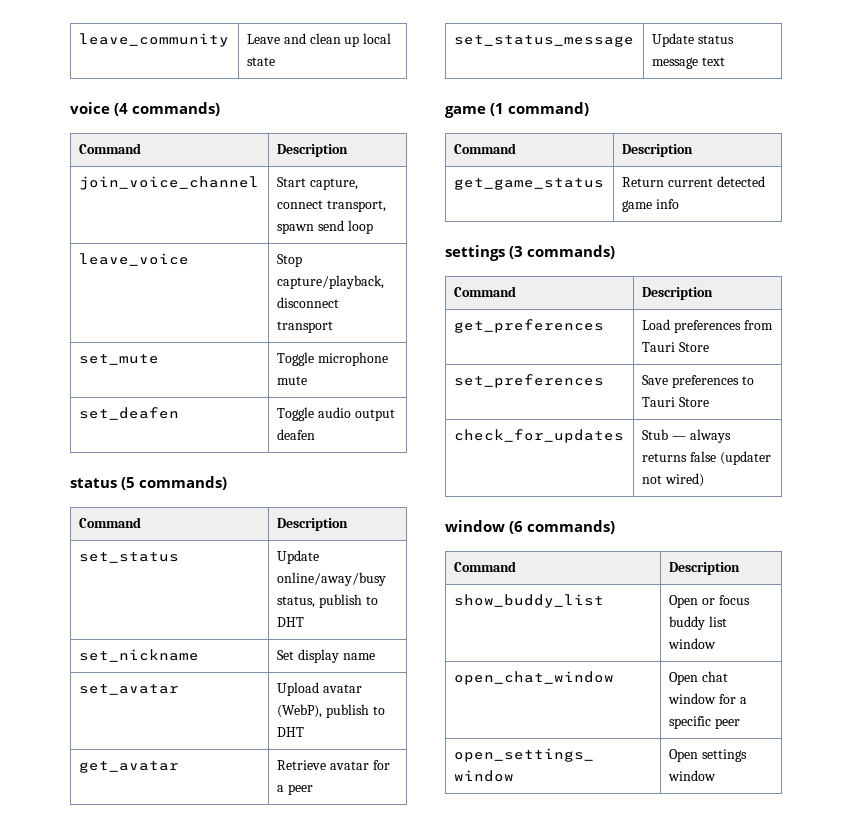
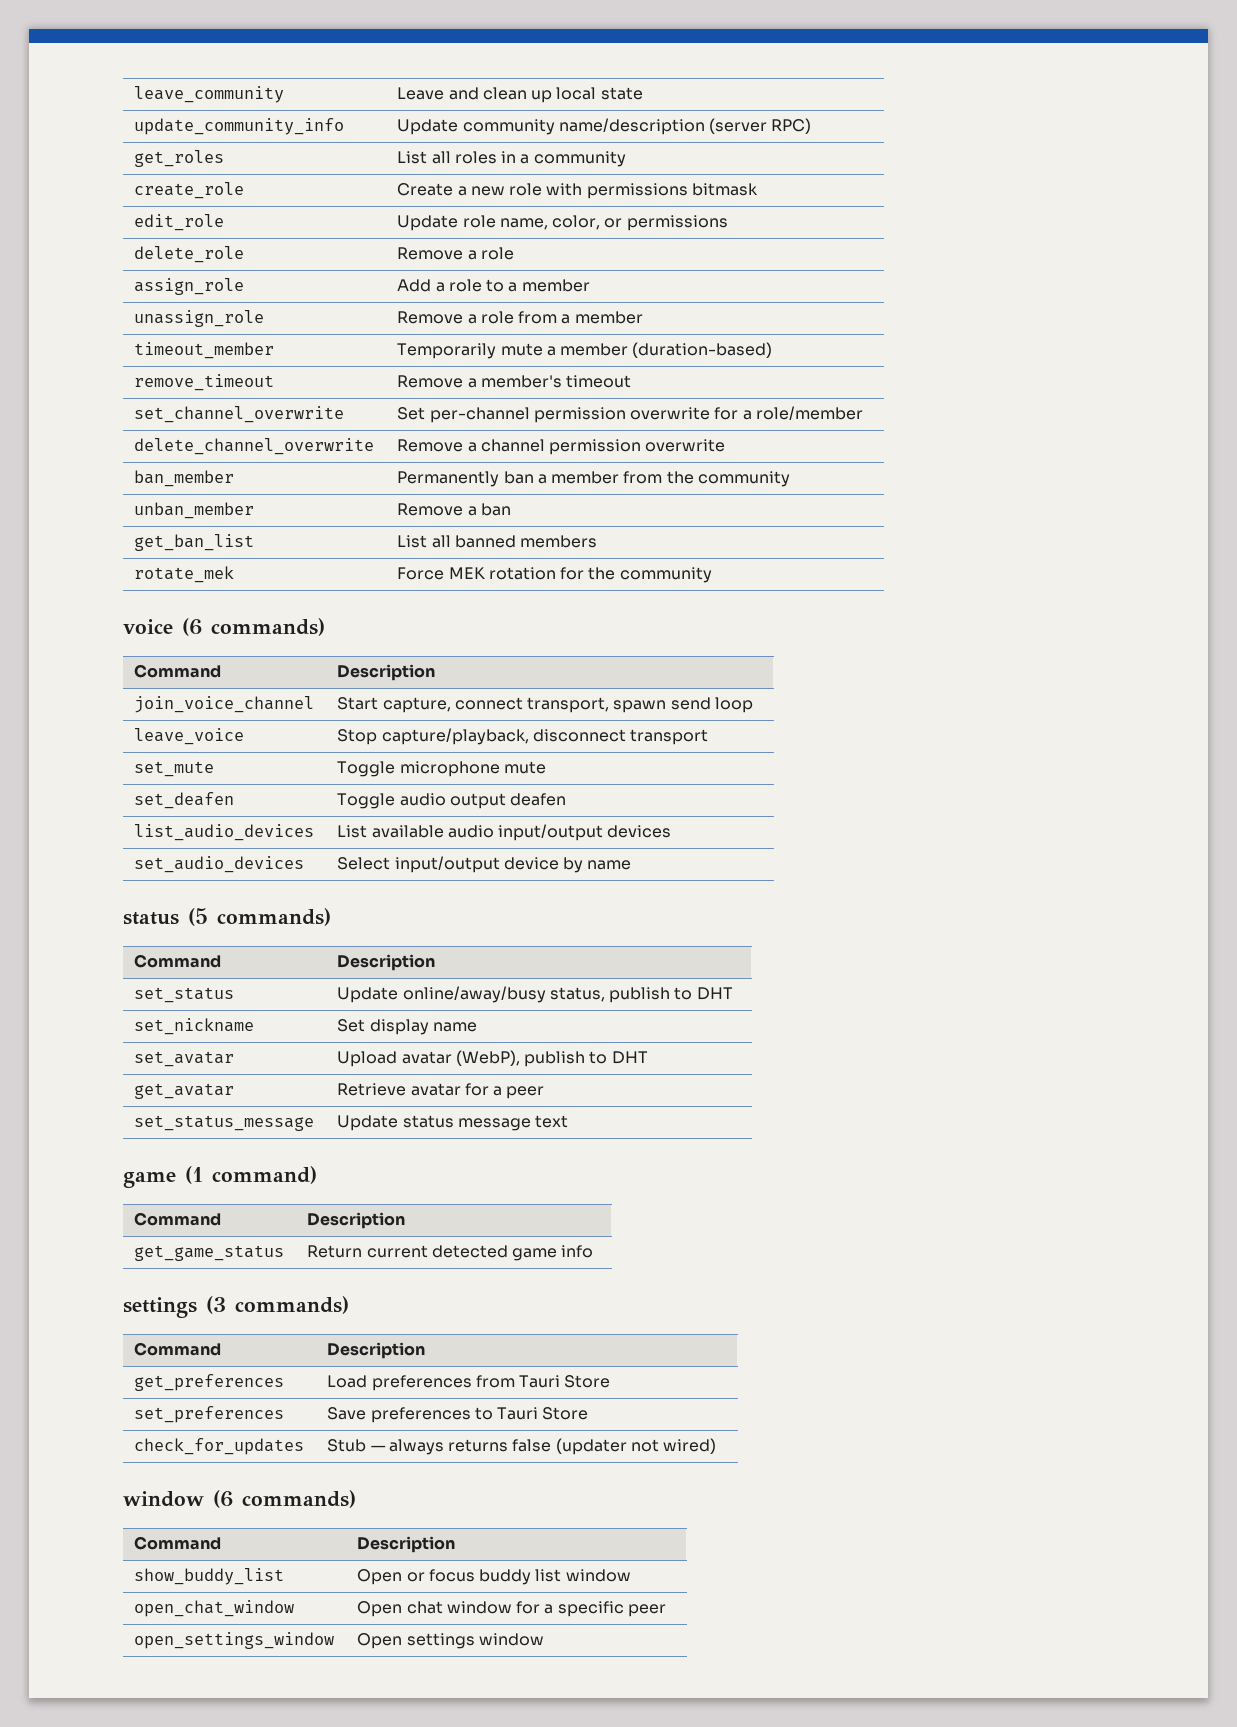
+ update_community_info | Update community name/description (server RPC)
+ get_roles | List all roles in a community
+ create_role | Create a new role with permissions bitmask
+ edit_role | Update role name, color, or permissions
+ delete_role | Remove a role
+ assign_role | Add a role to a member
+ unassign_role | Remove a role from a member
+ timeout_member | Temporarily mute a member (duration-based)
+ remove_timeout | Remove a member's timeout
+ set_channel_overwrite | Set per-channel permission overwrite for a role/member
+ delete_channel_overwrite | Remove a channel permission overwrite
+ ban_member | Permanently ban a member from the community
+ unban_member | Remove a ban
+ get_ban_list | List all banned members
+ rotate_mek | Force MEK rotation for the community
- voice (4 commands)
+ voice (6 commands)
+ list_audio_devices | List available audio input/output devices
+ set_audio_devices | Select input/output device by name

